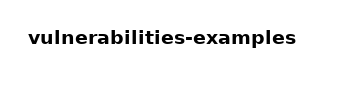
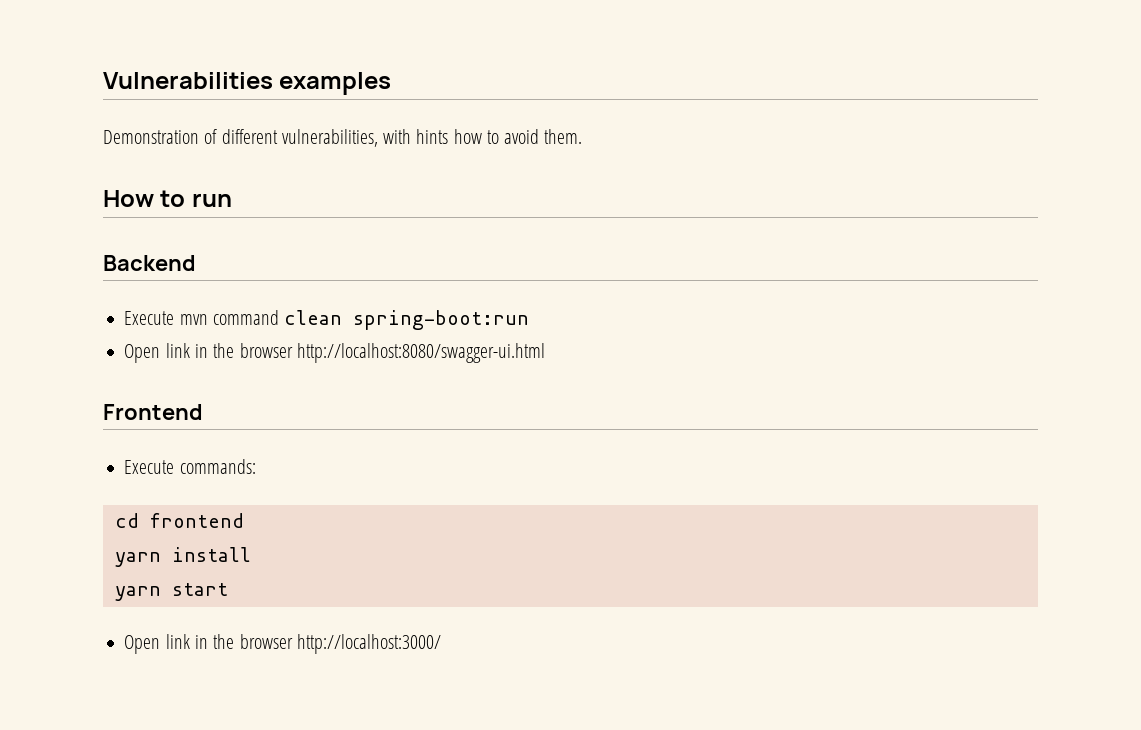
- vulnerabilities-examples
+ Vulnerabilities examples
+ Demonstration of different vulnerabilities, with hints how to avoid them.
+ How to run
+ Backend
+ Execute mvn command clean spring-boot:run
+ Open link in the browser http://localhost:8080/swagger-ui.html
+ Frontend
+ Execute commands:
+ cd frontend
+ yarn install
+ yarn start
+ Open link in the browser http://localhost:3000/

